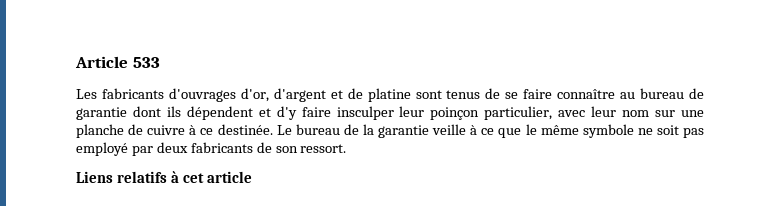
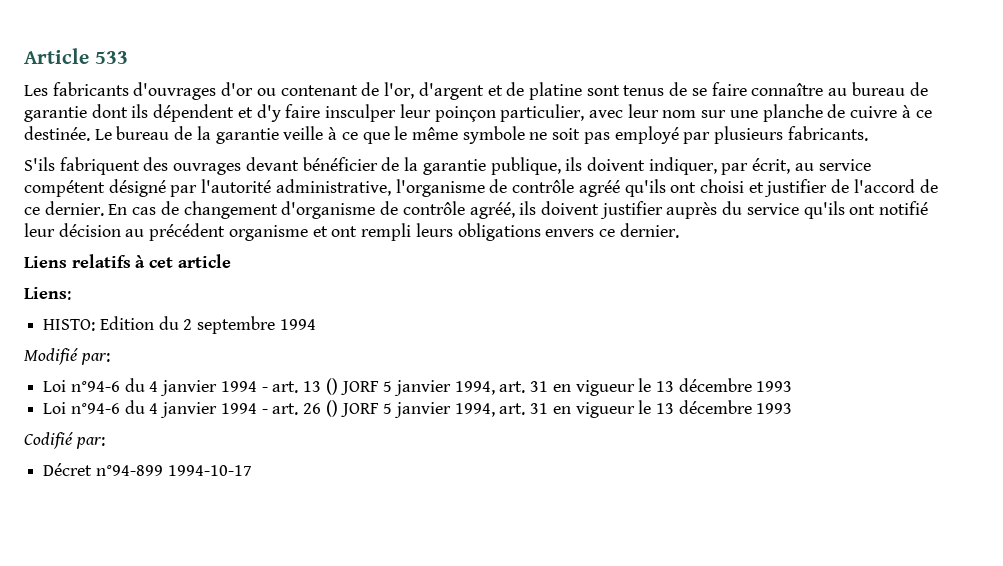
- Les fabricants d'ouvrages d'or, d'argent et de platine sont tenus de se faire connaître au bureau de garantie dont ils dépendent et d'y faire insculper leur poinçon particulier, avec leur nom sur une planche de cuivre à ce destinée.
+ Les fabricants d'ouvrages d'or ou contenant de l'or, d'argent et de platine sont tenus de se faire connaître au bureau de garantie dont ils dépendent et d'y faire insculper leur poinçon particulier, avec leur nom sur une planche de cuivre à ce destinée.
- Le bureau de la garantie veille à ce que le même symbole ne soit pas employé par deux fabricants de son ressort.
+ Le bureau de la garantie veille à ce que le même symbole ne soit pas employé par plusieurs fabricants.
+ S'ils fabriquent des ouvrages devant bénéficier de la garantie publique, ils doivent indiquer, par écrit, au service compétent désigné par l'autorité administrative, l'organisme de contrôle agréé qu'ils ont choisi et justifier de l'accord de ce dernier. En cas de changement d'organisme de contrôle agréé, ils doivent justifier auprès du service qu'ils ont notifié leur décision au précédent organisme et ont rempli leurs obligations envers ce dernier.
+ Liens:
+ HISTO: Edition du 2 septembre 1994
+ Modifié par:
+ Loi n°94-6 du 4 janvier 1994 - art. 13 () JORF 5 janvier 1994, art. 31 en vigueur le 13 décembre 1993
+ Loi n°94-6 du 4 janvier 1994 - art. 26 () JORF 5 janvier 1994, art. 31 en vigueur le 13 décembre 1993
+ Codifié par:
+ Décret n°94-899 1994-10-17

